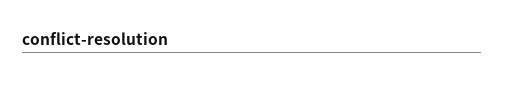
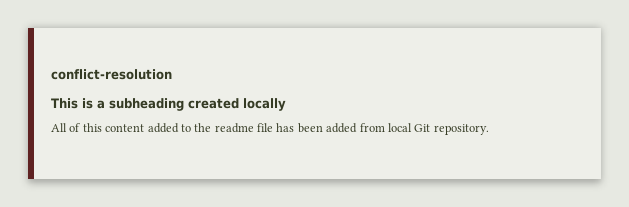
+ This is a subheading created locally
+ All of this content added to the readme file has been added from local Git repository.

